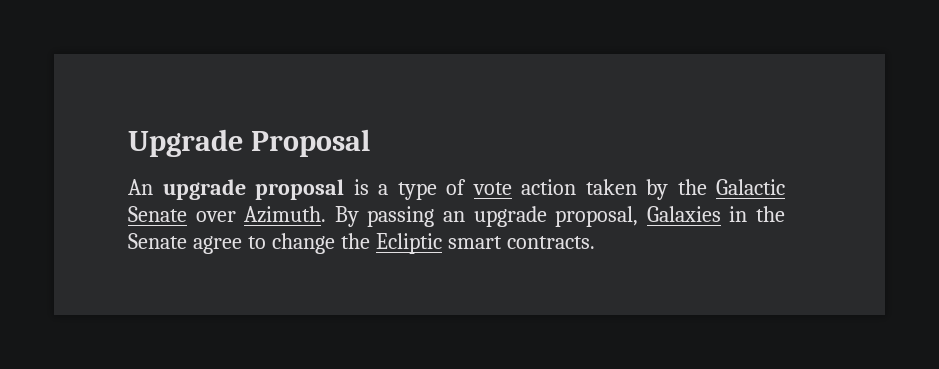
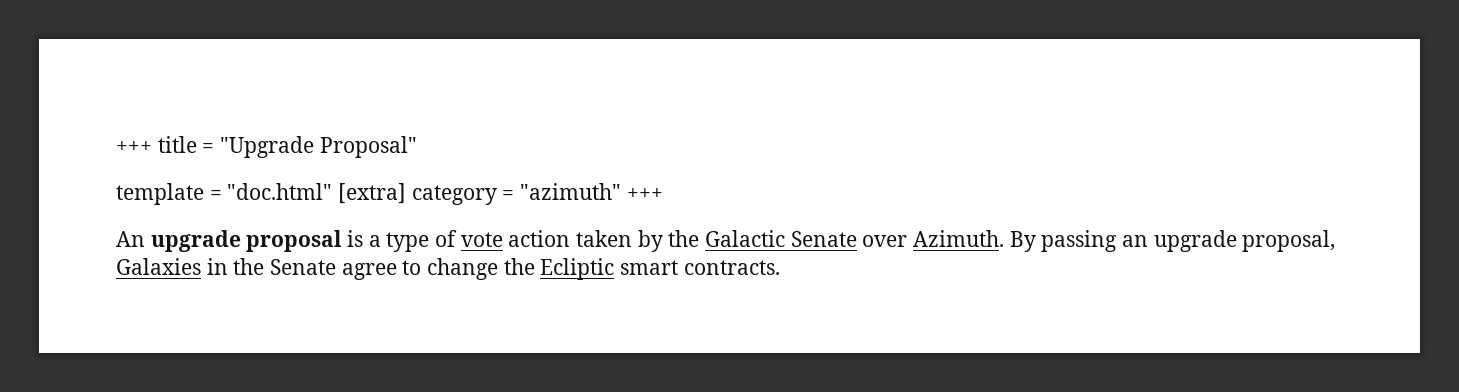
- Upgrade Proposal
+ +++ title = "Upgrade Proposal"
+ template = "doc.html" [extra] category = "azimuth" +++

